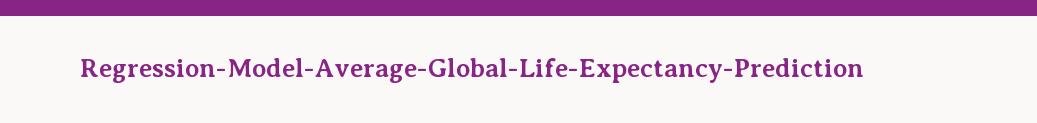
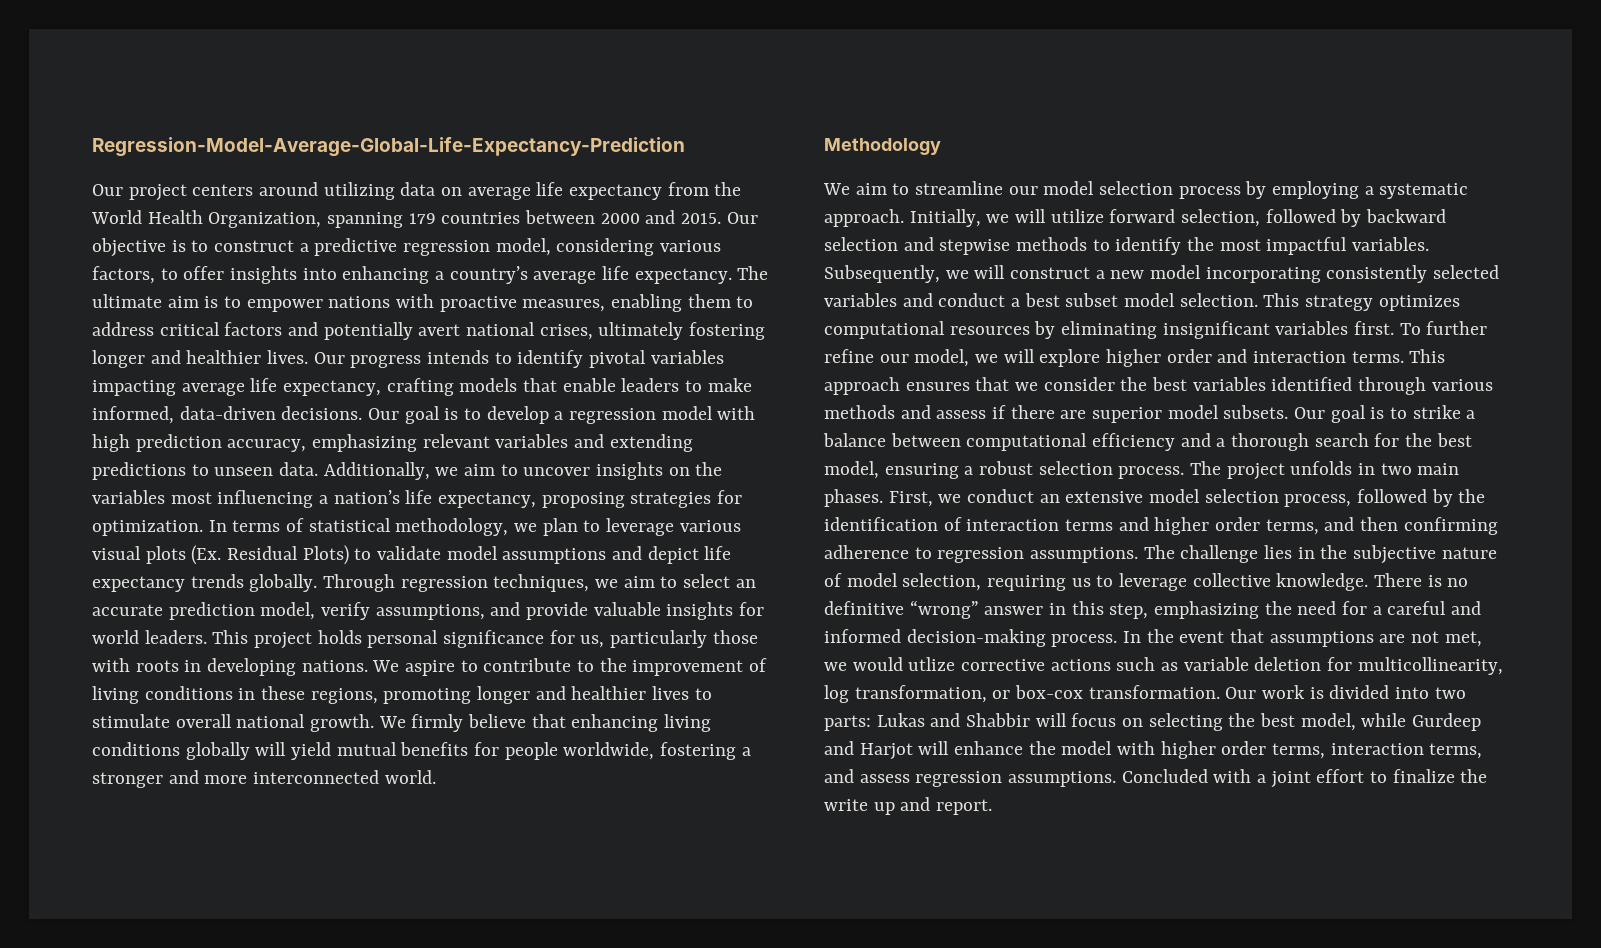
+ Our project centers around utilizing data on average life expectancy from the World Health Organization, spanning 179 countries between 2000 and 2015. Our objective is to construct a predictive regression model, considering various factors, to offer insights into enhancing a country’s average life expectancy. The ultimate aim is to empower nations with proactive measures, enabling them to address critical factors and potentially avert national crises, ultimately fostering longer and healthier lives. Our progress intends to identify pivotal variables impacting average life expectancy, crafting models that enable leaders to make informed, data-driven decisions. Our goal is to develop a regression model with high prediction accuracy, emphasizing relevant variables and extending predictions to unseen data. Additionally, we aim to uncover insights on the variables most influencing a nation’s life expectancy, proposing strategies for optimization. In terms of statistical methodology, we plan to leverage various visual plots (Ex. Residual Plots) to validate model assumptions and depict life expectancy trends globally. Through regression techniques, we aim to select an accurate prediction model, verify assumptions, and provide valuable insights for world leaders. This project holds personal significance for us, particularly those with roots in developing nations. We aspire to contribute to the improvement of living conditions in these regions, promoting longer and healthier lives to stimulate overall national growth. We firmly believe that enhancing living conditions globally will yield mutual benefits for people worldwide, fostering a stronger and more interconnected world.
+ Methodology
+ We aim to streamline our model selection process by employing a systematic approach. Initially, we will utilize forward selection, followed by backward selection and stepwise methods to identify the most impactful variables. Subsequently, we will construct a new model incorporating consistently selected variables and conduct a best subset model selection. This strategy optimizes computational resources by eliminating insignificant variables first. To further refine our model, we will explore higher order and interaction terms. This approach ensures that we consider the best variables identified through various methods and assess if there are superior model subsets. Our goal is to strike a balance between computational efficiency and a thorough search for the best model, ensuring a robust selection process. The project unfolds in two main phases. First, we conduct an extensive model selection process, followed by the identification of interaction terms and higher order terms, and then confirming adherence to regression assumptions. The challenge lies in the subjective nature of model selection, requiring us to leverage collective knowledge. There is no definitive “wrong” answer in this step, emphasizing the need for a careful and informed decision-making process. In the event that assumptions are not met, we would utlize corrective actions such as variable deletion for multicollinearity, log transformation, or box-cox transformation. Our work is divided into two parts: Lukas and Shabbir will focus on selecting the best model, while Gurdeep and Harjot will enhance the model with higher order terms, interaction terms, and assess regression assumptions. Concluded with a joint effort to finalize the write up and report.

